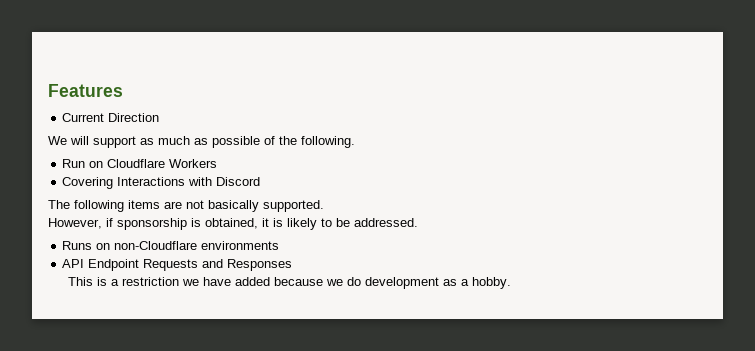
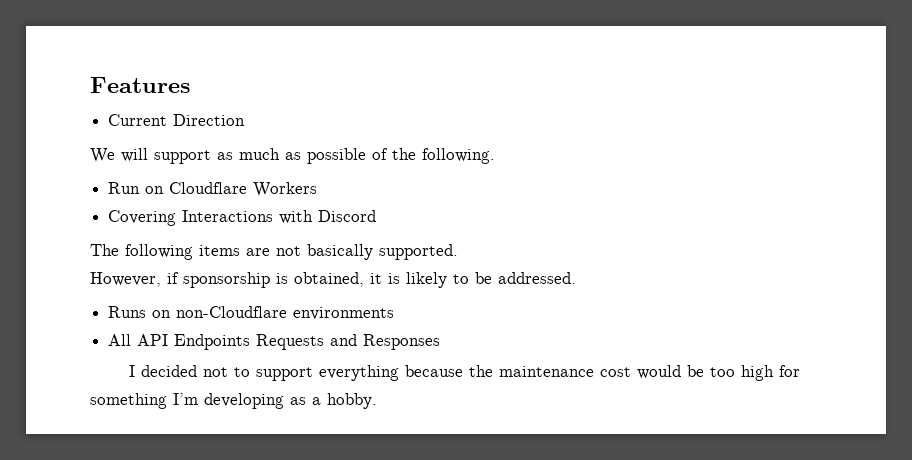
- API Endpoint Requests and Responses
+ All API Endpoints Requests and Responses
- This is a restriction we have added because we do development as a hobby.
+ I decided not to support everything because the maintenance cost would be too high for something I’m developing as a hobby.

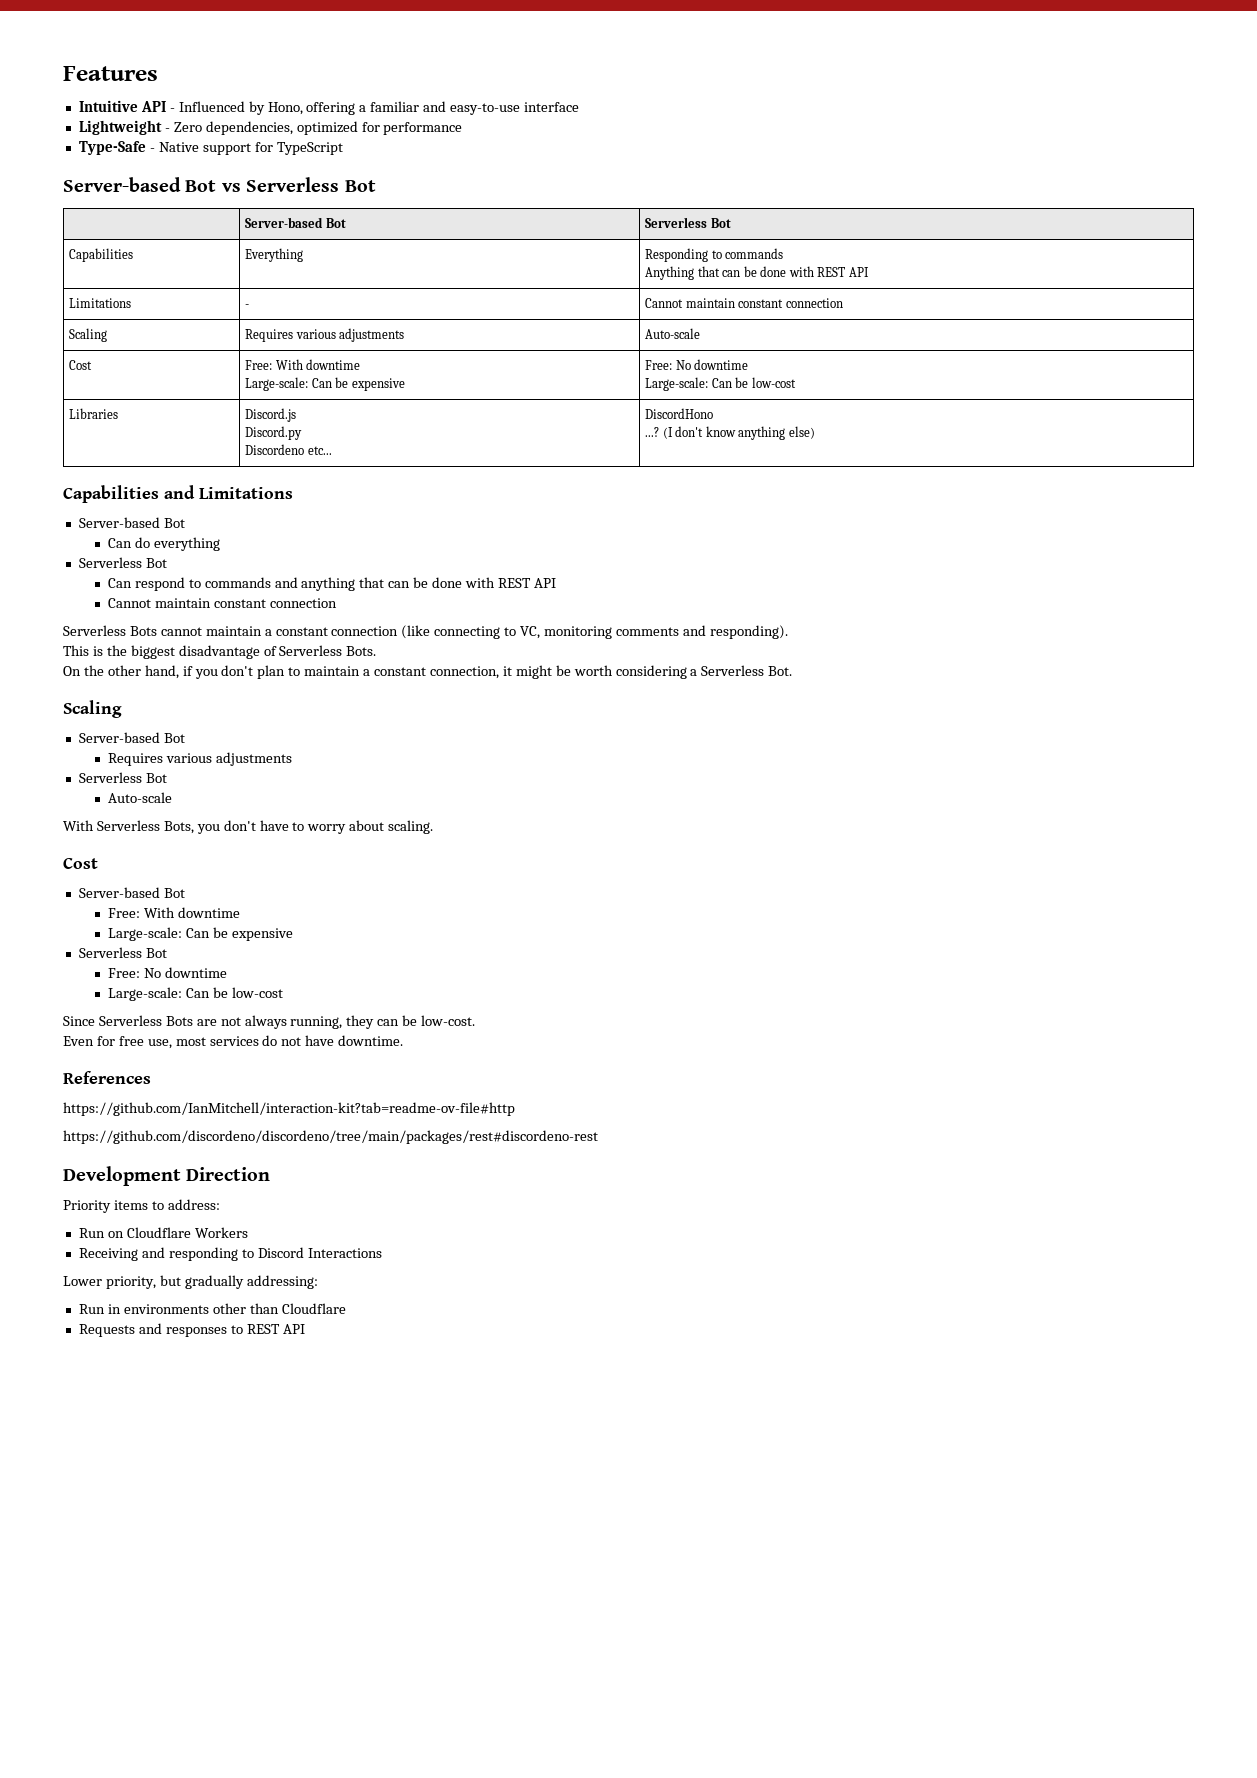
- Current Direction
- We will support as much as possible of the following.
+ Intuitive API - Influenced by Hono, offering a familiar and easy-to-use interface
+ Lightweight - Zero dependencies, optimized for performance
+ Type-Safe - Native support for TypeScript
+ Server-based Bot vs Serverless Bot
+ | Server-based Bot | Serverless Bot
+ Capabilities | Everything | Responding to commands
+ Anything that can be done with REST API
+ Limitations | - | Cannot maintain constant connection
+ Scaling | Requires various adjustments | Auto-scale
+ Cost | Free: With downtime
+ Large-scale: Can be expensive | Free: No downtime
+ Large-scale: Can be low-cost
+ Libraries | Discord.js
+ Discord.py
+ Discordeno etc... | DiscordHono
+ ...? (I don't know anything else)
+ Capabilities and Limitations
+ Server-based Bot
+ Can do everything
+ Serverless Bot
+ Can respond to commands and anything that can be done with REST API
+ Cannot maintain constant connection
+ Serverless Bots cannot maintain a constant connection (like connecting to VC, monitoring comments and responding).
+ This is the biggest disadvantage of Serverless Bots.
+ On the other hand, if you don't plan to maintain a constant connection, it might be worth considering a Serverless Bot.
+ Scaling
+ Server-based Bot
+ Requires various adjustments
+ Serverless Bot
+ Auto-scale
+ With Serverless Bots, you don't have to worry about scaling.
+ Cost
+ Server-based Bot
+ Free: With downtime
+ Large-scale: Can be expensive
+ Serverless Bot
+ Free: No downtime
+ Large-scale: Can be low-cost
+ Since Serverless Bots are not always running, they can be low-cost.
+ Even for free use, most services do not have downtime.
+ References
+ https://github.com/IanMitchell/interaction-kit?tab=readme-ov-file#http
+ https://github.com/discordeno/discordeno/tree/main/packages/rest#discordeno-rest
+ Development Direction
+ Priority items to address:
  Run on Cloudflare Workers
- Covering Interactions with Discord
- The following items are not basically supported.
- However, if sponsorship is obtained, it is likely to be addressed.
- Runs on non-Cloudflare environments
- All API Endpoints Requests and Responses
- I decided not to support everything because the maintenance cost would be too high for something I’m developing as a hobby.
+ Receiving and responding to Discord Interactions
+ Lower priority, but gradually addressing:
+ Run in environments other than Cloudflare
+ Requests and responses to REST API

